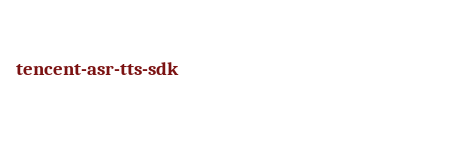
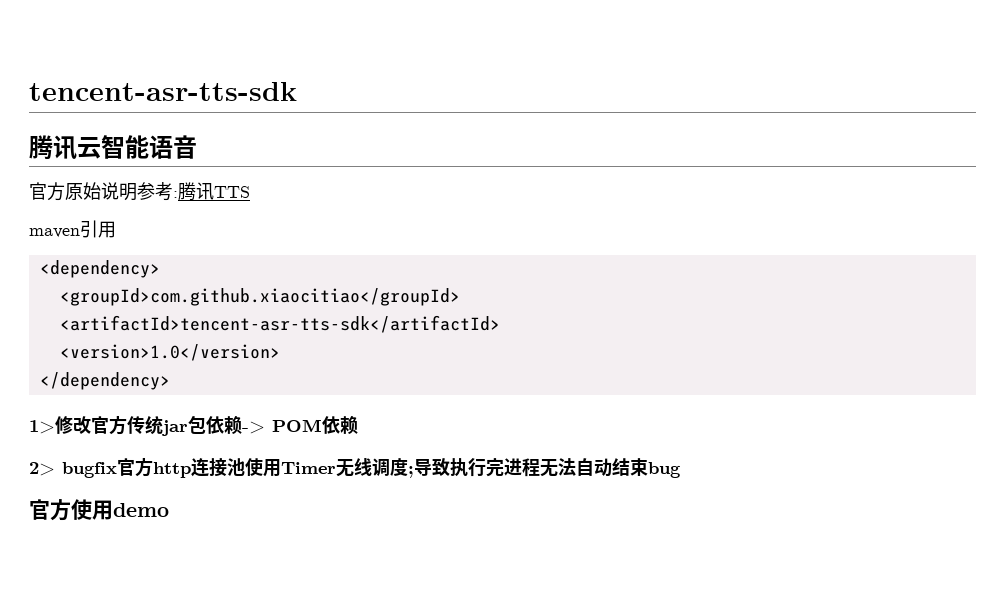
+ 腾讯云智能语音
+ 官方原始说明参考:腾讯TTS
+ maven引用
+ <dependency>
+ <groupId>com.github.xiaocitiao</groupId>
+ <artifactId>tencent-asr-tts-sdk</artifactId>
+ <version>1.0</version>
+ </dependency>
+ 1>修改官方传统jar包依赖-> POM依赖
+ 2> bugfix官方http连接池使用Timer无线调度;导致执行完进程无法自动结束bug
+ 官方使用demo

